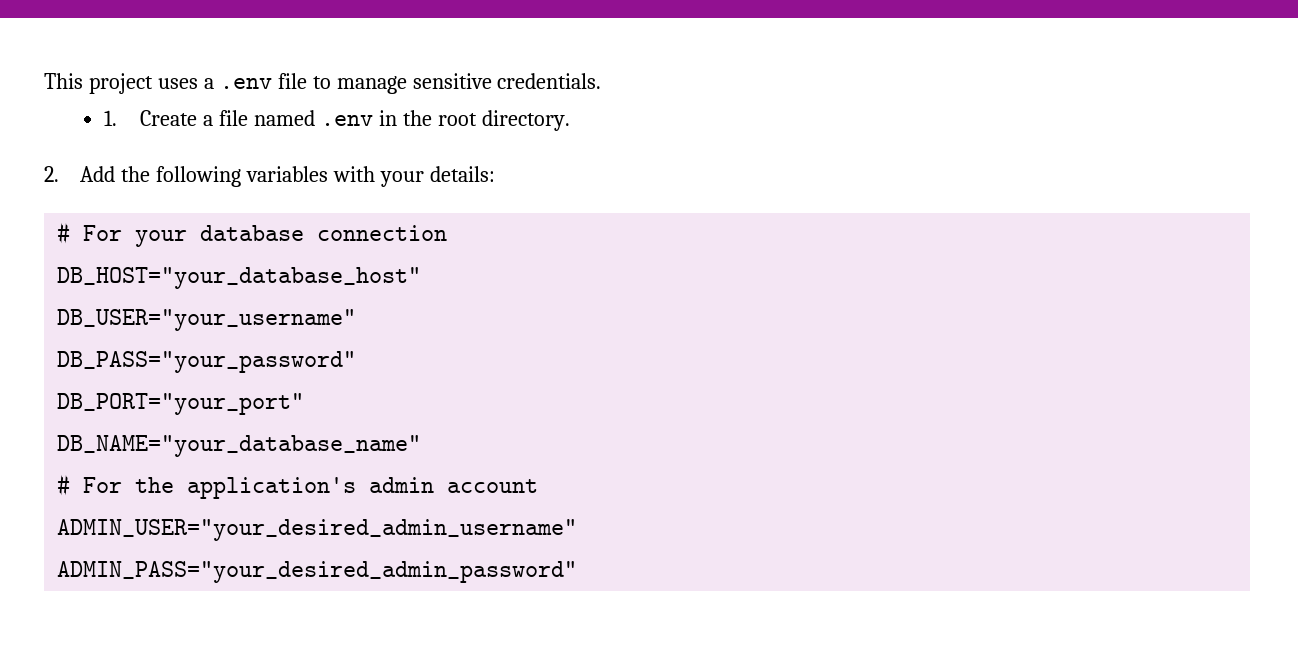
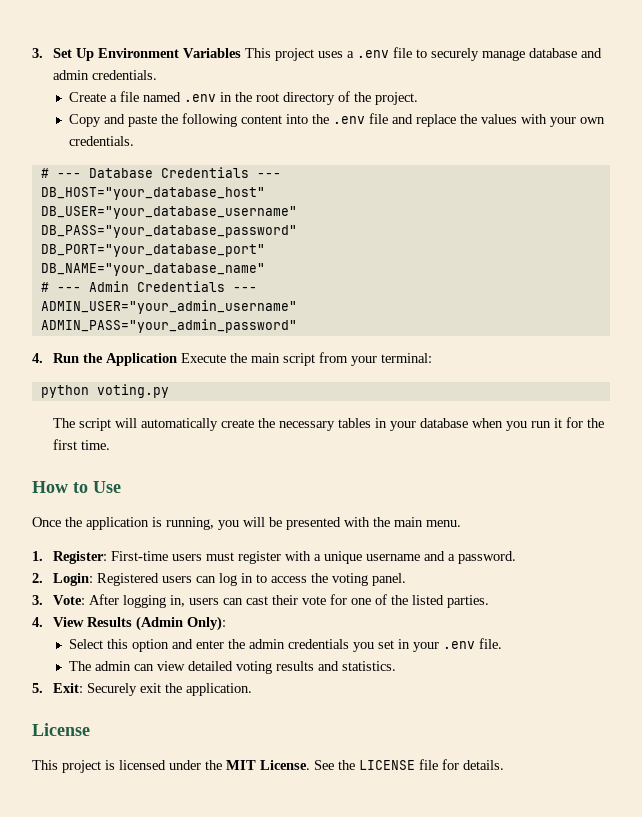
- This project uses a .env file to manage sensitive credentials.
- 1. Create a file named .env in the root directory.
- 2. Add the following variables with your details:
- # For your database connection
+ 3. Set Up Environment Variables This project uses a .env file to securely manage database and admin credentials.
+ Create a file named .env in the root directory of the project.
+ Copy and paste the following content into the .env file and replace the values with your own credentials.
+ # --- Database Credentials ---
  DB_HOST="your_database_host"
- DB_USER="your_username"
- DB_PASS="your_password"
- DB_PORT="your_port"
+ DB_USER="your_database_username"
+ DB_PASS="your_database_password"
+ DB_PORT="your_database_port"
  DB_NAME="your_database_name"
- # For the application's admin account
- ADMIN_USER="your_desired_admin_username"
- ADMIN_PASS="your_desired_admin_password"
+ # --- Admin Credentials ---
+ ADMIN_USER="your_admin_username"
+ ADMIN_PASS="your_admin_password"
+ 4. Run the Application Execute the main script from your terminal:
+ python voting.py
+ The script will automatically create the necessary tables in your database when you run it for the first time.
+ How to Use
+ Once the application is running, you will be presented with the main menu.
+ 1. Register: First-time users must register with a unique username and a password.
+ 2. Login: Registered users can log in to access the voting panel.
+ 3. Vote: After logging in, users can cast their vote for one of the listed parties.
+ 4. View Results (Admin Only):
+ Select this option and enter the admin credentials you set in your .env file.
+ The admin can view detailed voting results and statistics.
+ 5. Exit: Securely exit the application.
+ License
+ This project is licensed under the MIT License. See the LICENSE file for details.

